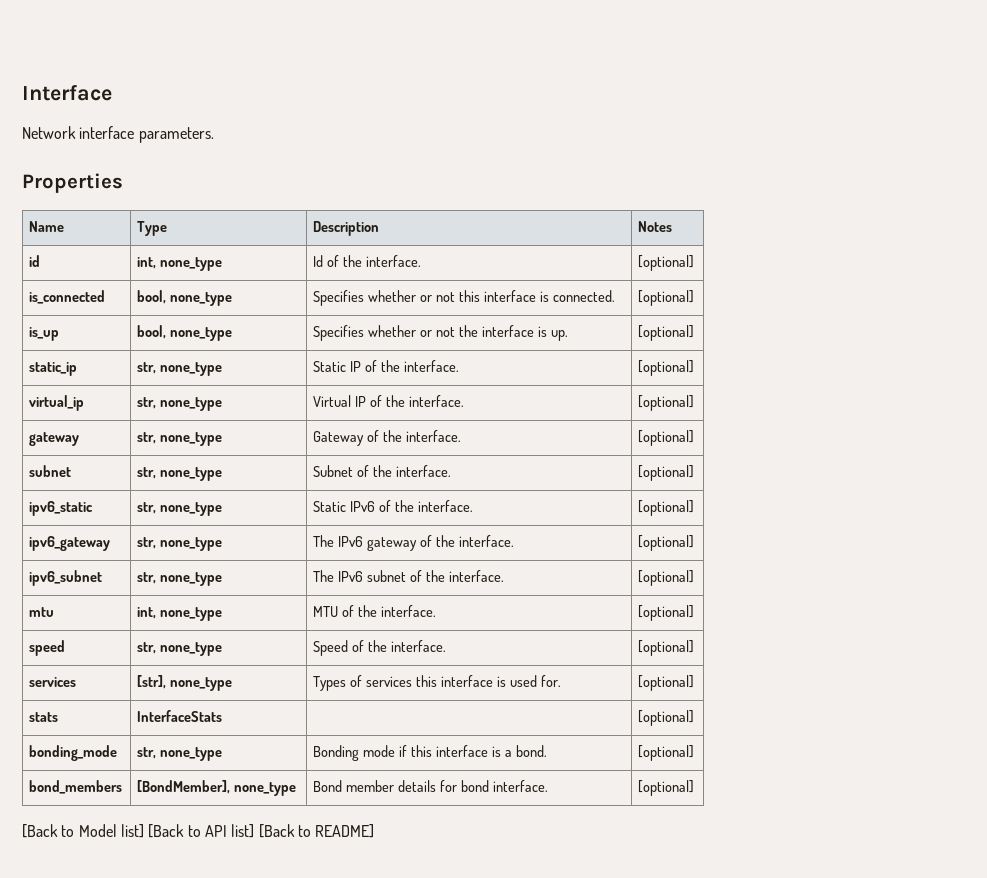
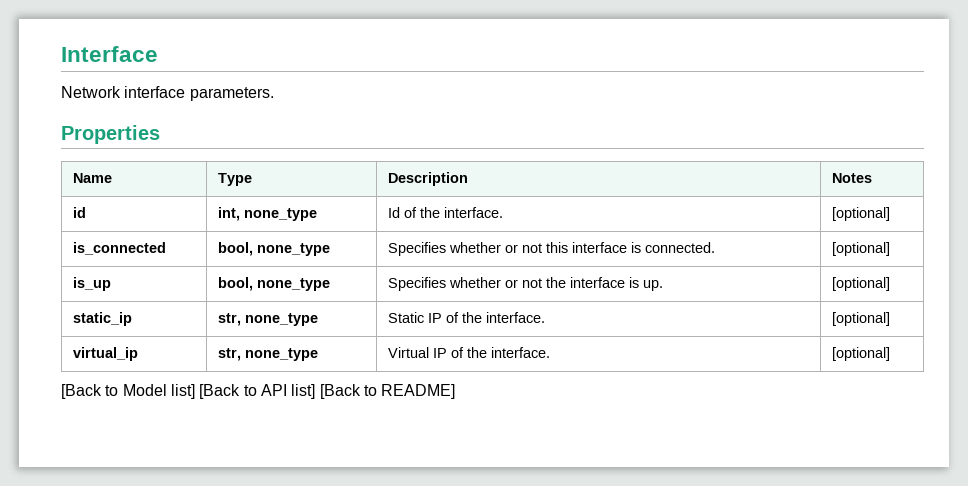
- gateway | str, none_type | Gateway of the interface. | [optional]
- subnet | str, none_type | Subnet of the interface. | [optional]
- ipv6_static | str, none_type | Static IPv6 of the interface. | [optional]
- ipv6_gateway | str, none_type | The IPv6 gateway of the interface. | [optional]
- ipv6_subnet | str, none_type | The IPv6 subnet of the interface. | [optional]
- mtu | int, none_type | MTU of the interface. | [optional]
- speed | str, none_type | Speed of the interface. | [optional]
- services | [str], none_type | Types of services this interface is used for. | [optional]
- stats | InterfaceStats | | [optional]
- bonding_mode | str, none_type | Bonding mode if this interface is a bond. | [optional]
- bond_members | [BondMember], none_type | Bond member details for bond interface. | [optional]

